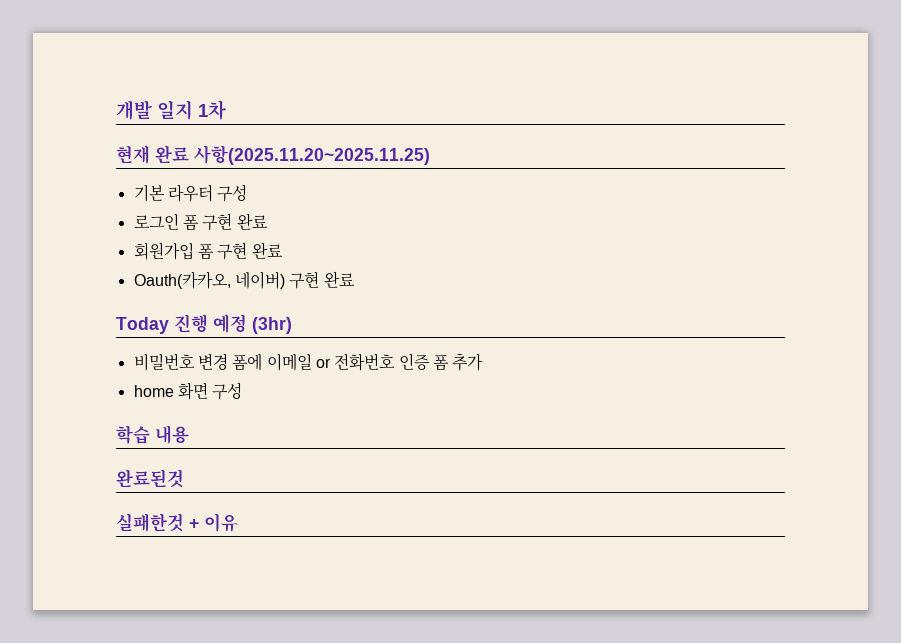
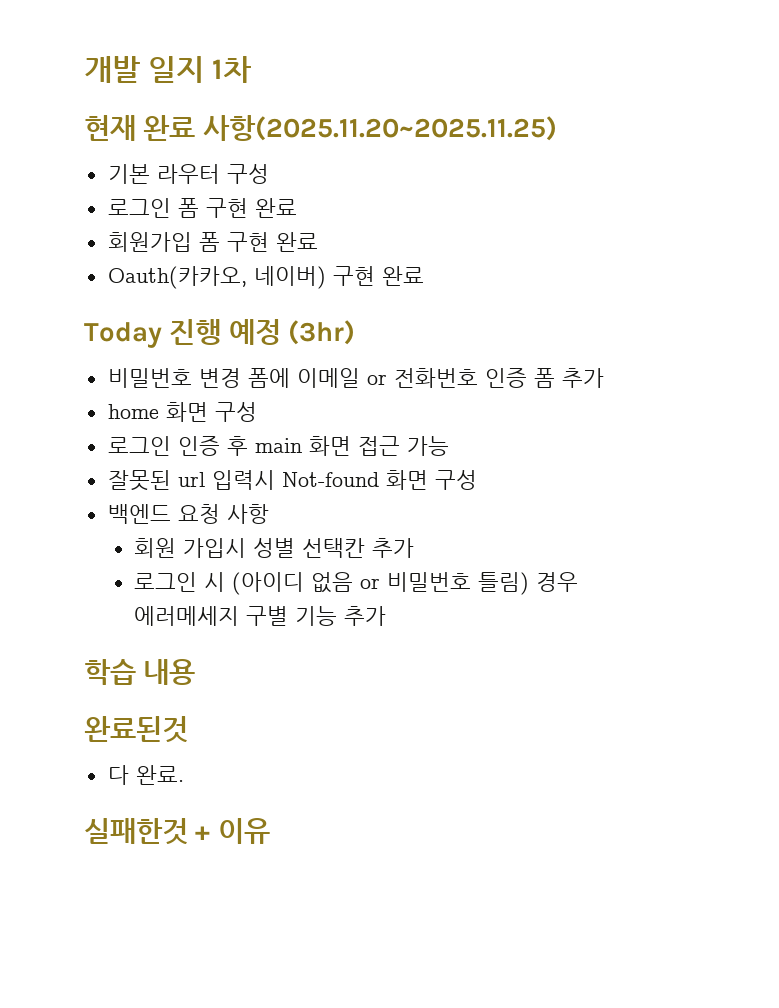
+ 로그인 인증 후 main 화면 접근 가능
+ 잘못된 url 입력시 Not-found 화면 구성
+ 백엔드 요청 사항
+ 회원 가입시 성별 선택칸 추가
+ 로그인 시 (아이디 없음 or 비밀번호 틀림) 경우 에러메세지 구별 기능 추가
+ 다 완료.

